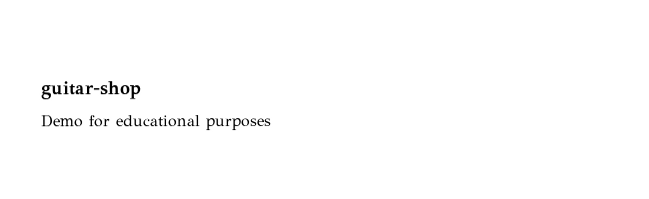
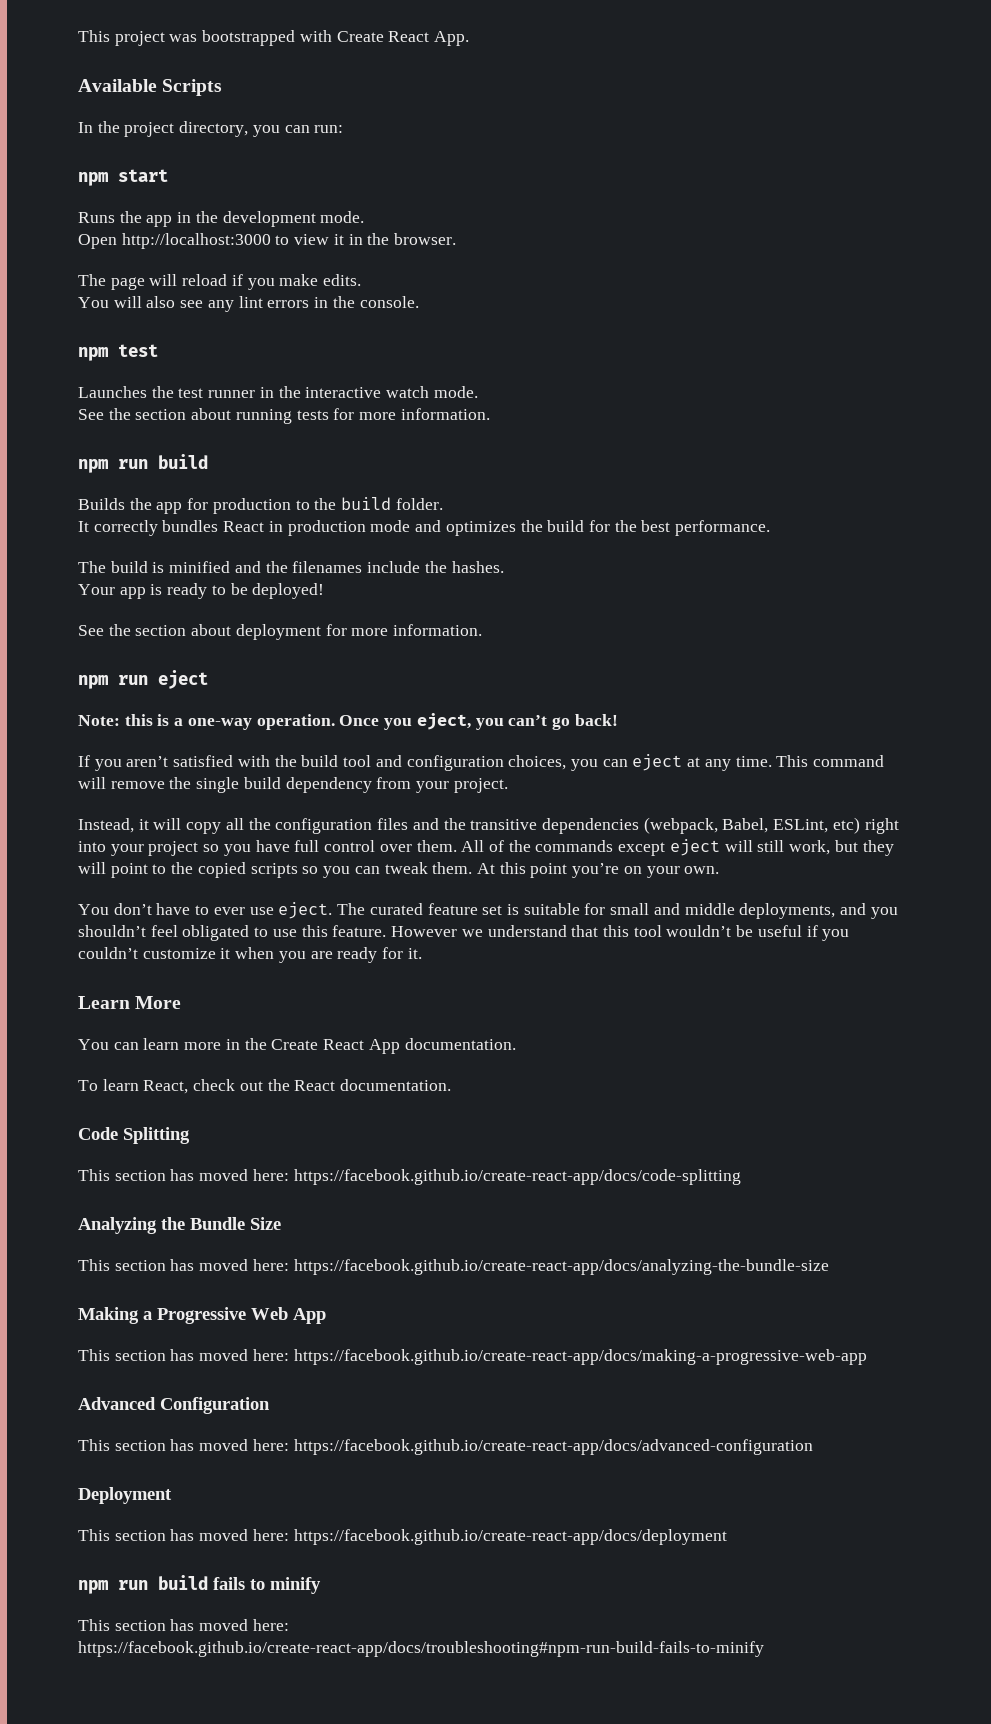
- guitar-shop
- Demo for educational purposes
+ This project was bootstrapped with Create React App.
+ Available Scripts
+ In the project directory, you can run:
+ npm start
+ Runs the app in the development mode.
+ Open http://localhost:3000 to view it in the browser.
+ The page will reload if you make edits.
+ You will also see any lint errors in the console.
+ npm test
+ Launches the test runner in the interactive watch mode.
+ See the section about running tests for more information.
+ npm run build
+ Builds the app for production to the build folder.
+ It correctly bundles React in production mode and optimizes the build for the best performance.
+ The build is minified and the filenames include the hashes.
+ Your app is ready to be deployed!
+ See the section about deployment for more information.
+ npm run eject
+ Note: this is a one-way operation. Once you eject, you can’t go back!
+ If you aren’t satisfied with the build tool and configuration choices, you can eject at any time. This command will remove the single build dependency from your project.
+ Instead, it will copy all the configuration files and the transitive dependencies (webpack, Babel, ESLint, etc) right into your project so you have full control over them. All of the commands except eject will still work, but they will point to the copied scripts so you can tweak them. At this point you’re on your own.
+ You don’t have to ever use eject. The curated feature set is suitable for small and middle deployments, and you shouldn’t feel obligated to use this feature. However we understand that this tool wouldn’t be useful if you couldn’t customize it when you are ready for it.
+ Learn More
+ You can learn more in the Create React App documentation.
+ To learn React, check out the React documentation.
+ Code Splitting
+ This section has moved here: https://facebook.github.io/create-react-app/docs/code-splitting
+ Analyzing the Bundle Size
+ This section has moved here: https://facebook.github.io/create-react-app/docs/analyzing-the-bundle-size
+ Making a Progressive Web App
+ This section has moved here: https://facebook.github.io/create-react-app/docs/making-a-progressive-web-app
+ Advanced Configuration
+ This section has moved here: https://facebook.github.io/create-react-app/docs/advanced-configuration
+ Deployment
+ This section has moved here: https://facebook.github.io/create-react-app/docs/deployment
+ npm run build fails to minify
+ This section has moved here: https://facebook.github.io/create-react-app/docs/troubleshooting#npm-run-build-fails-to-minify

